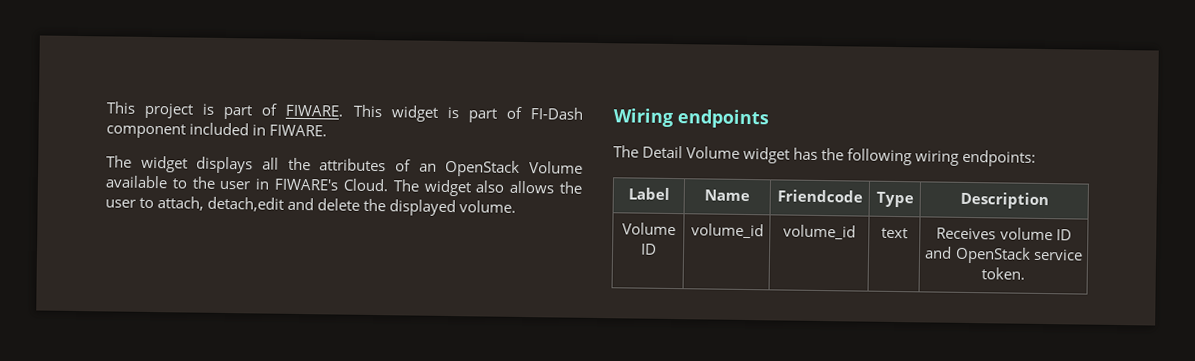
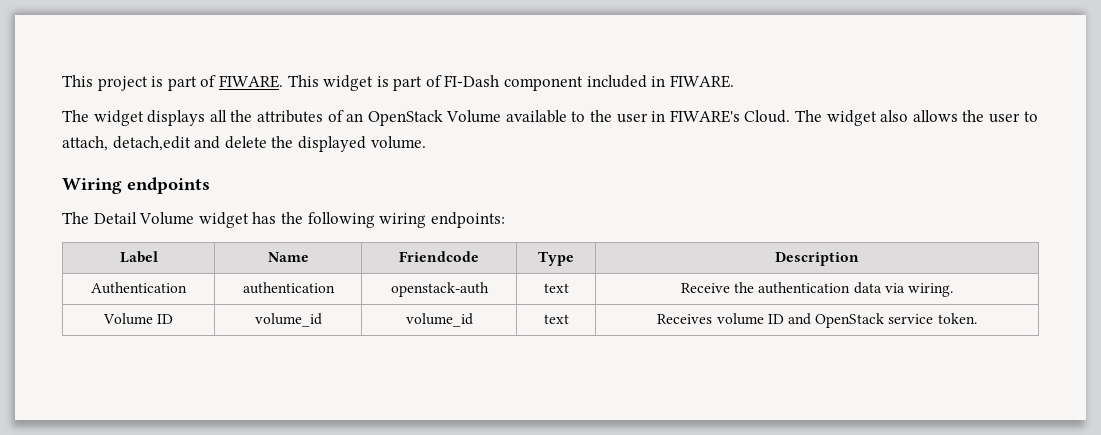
+ Authentication | authentication | openstack-auth | text | Receive the authentication data via wiring.

